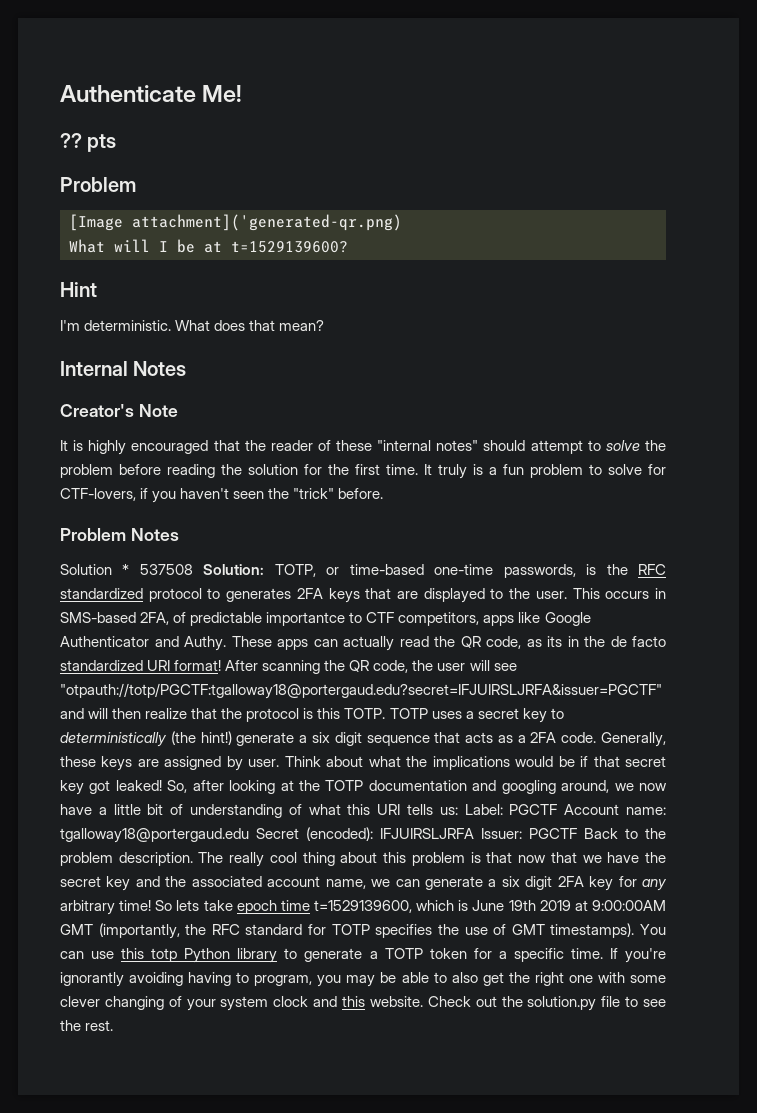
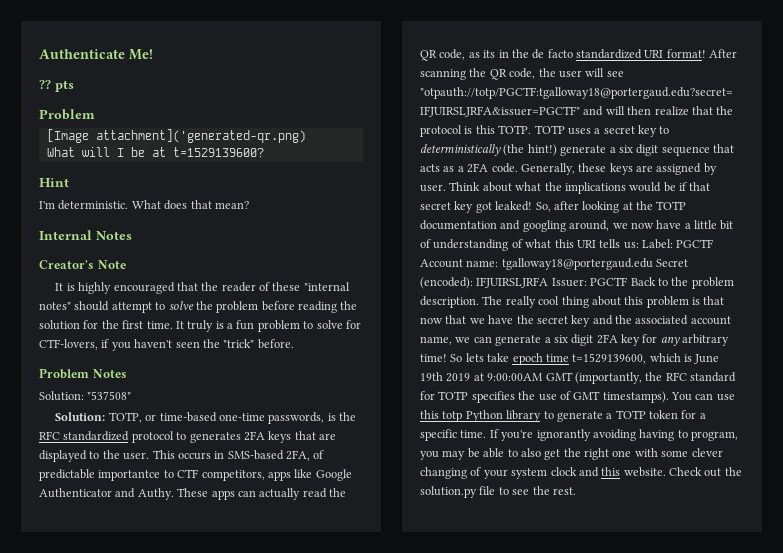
- Solution * 537508 Solution: TOTP, or time-based one-time passwords, is the RFC standardized protocol to generates 2FA keys that are displayed to the user.
+ Solution: "537508"
+ Solution: TOTP, or time-based one-time passwords, is the RFC standardized protocol to generates 2FA keys that are displayed to the user.

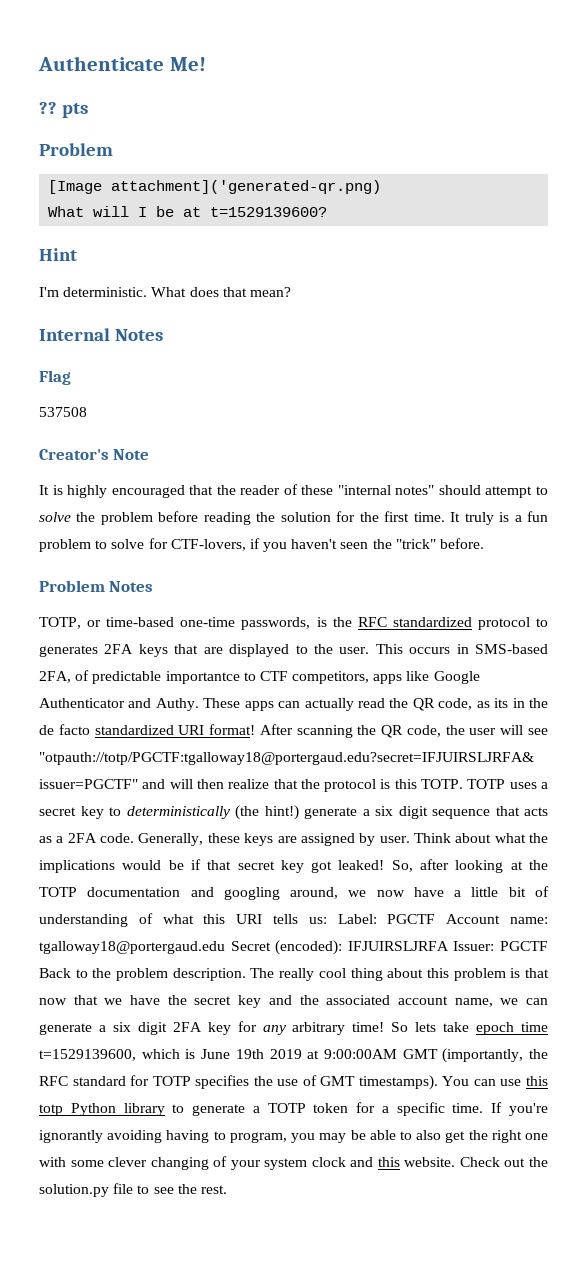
+ Flag
+ 537508
- Solution: "537508"
- Solution: TOTP, or time-based one-time passwords, is the RFC standardized protocol to generates 2FA keys that are displayed to the user.
+ TOTP, or time-based one-time passwords, is the RFC standardized protocol to generates 2FA keys that are displayed to the user.

